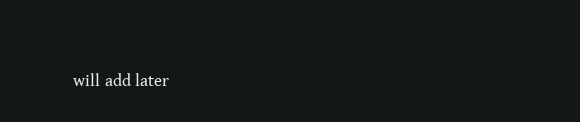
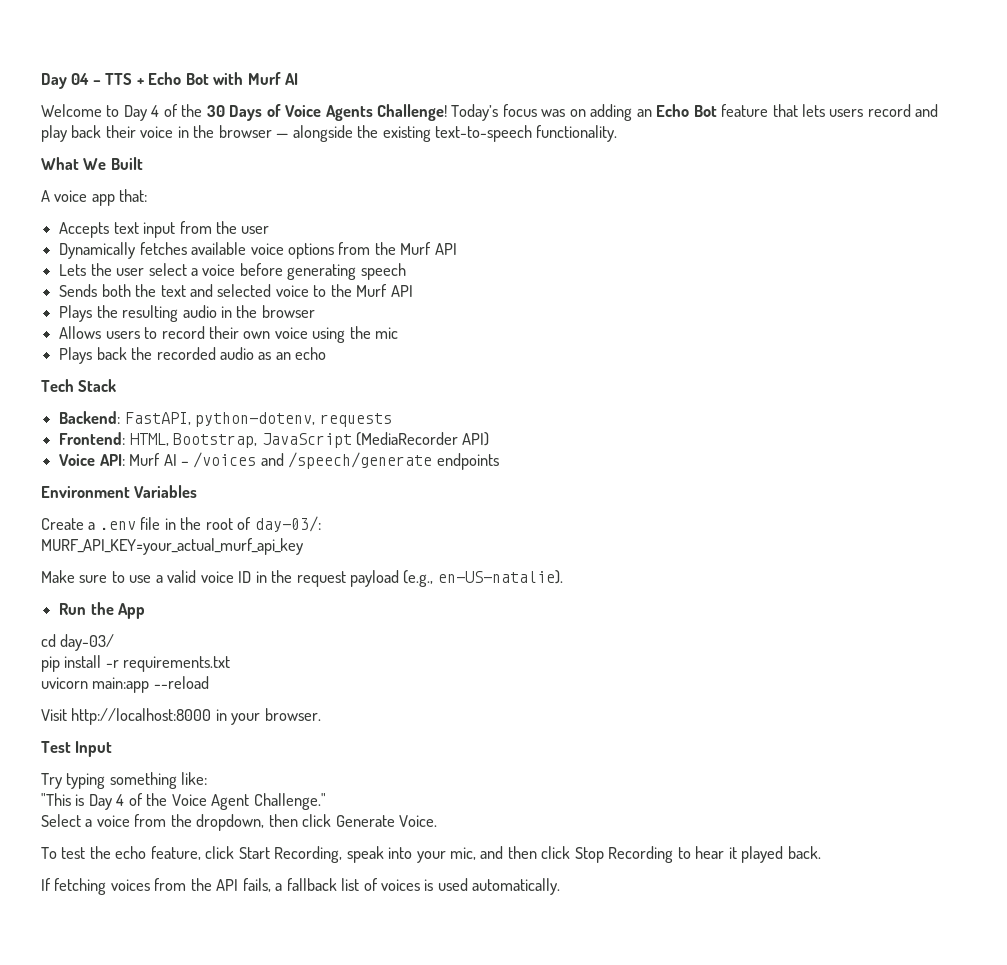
- will add later
+ Day 04 – TTS + Echo Bot with Murf AI
+ Welcome to Day 4 of the 30 Days of Voice Agents Challenge! Today’s focus was on adding an Echo Bot feature that lets users record and play back their voice in the browser — alongside the existing text-to-speech functionality.
+ What We Built
+ A voice app that:
+ Accepts text input from the user
+ Dynamically fetches available voice options from the Murf API
+ Lets the user select a voice before generating speech
+ Sends both the text and selected voice to the Murf API
+ Plays the resulting audio in the browser
+ Allows users to record their own voice using the mic
+ Plays back the recorded audio as an echo
+ Tech Stack
+ Backend: FastAPI, python-dotenv, requests
+ Frontend: HTML, Bootstrap, JavaScript (MediaRecorder API)
+ Voice API: Murf AI – /voices and /speech/generate endpoints
+ Environment Variables
+ Create a .env file in the root of day-03/:
+ MURF_API_KEY=your_actual_murf_api_key
+ Make sure to use a valid voice ID in the request payload (e.g., en-US-natalie).
+ Run the App
+ cd day-03/
+ pip install -r requirements.txt
+ uvicorn main:app --reload
+ Visit http://localhost:8000 in your browser.
+ Test Input
+ Try typing something like:
+ "This is Day 4 of the Voice Agent Challenge."
+ Select a voice from the dropdown, then click Generate Voice.
+ To test the echo feature, click Start Recording, speak into your mic, and then click Stop Recording to hear it played back.
+ If fetching voices from the API fails, a fallback list of voices is used automatically.

